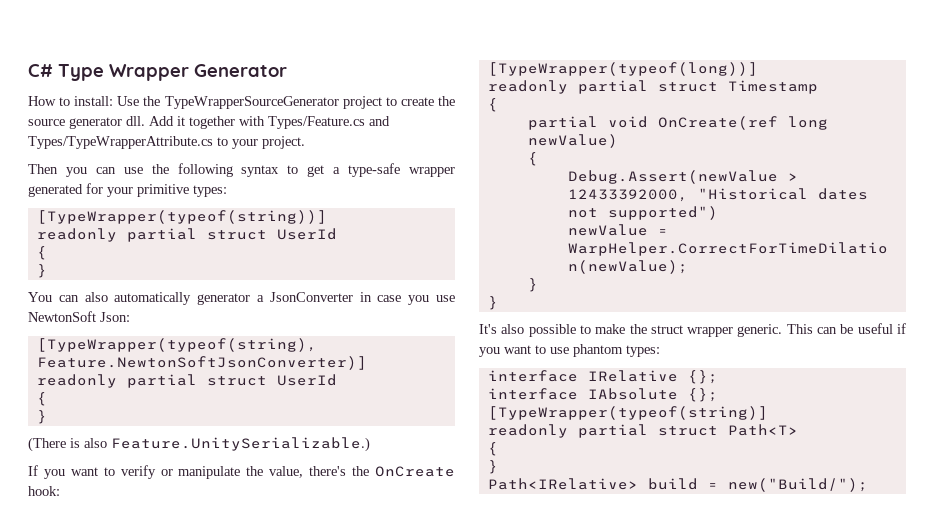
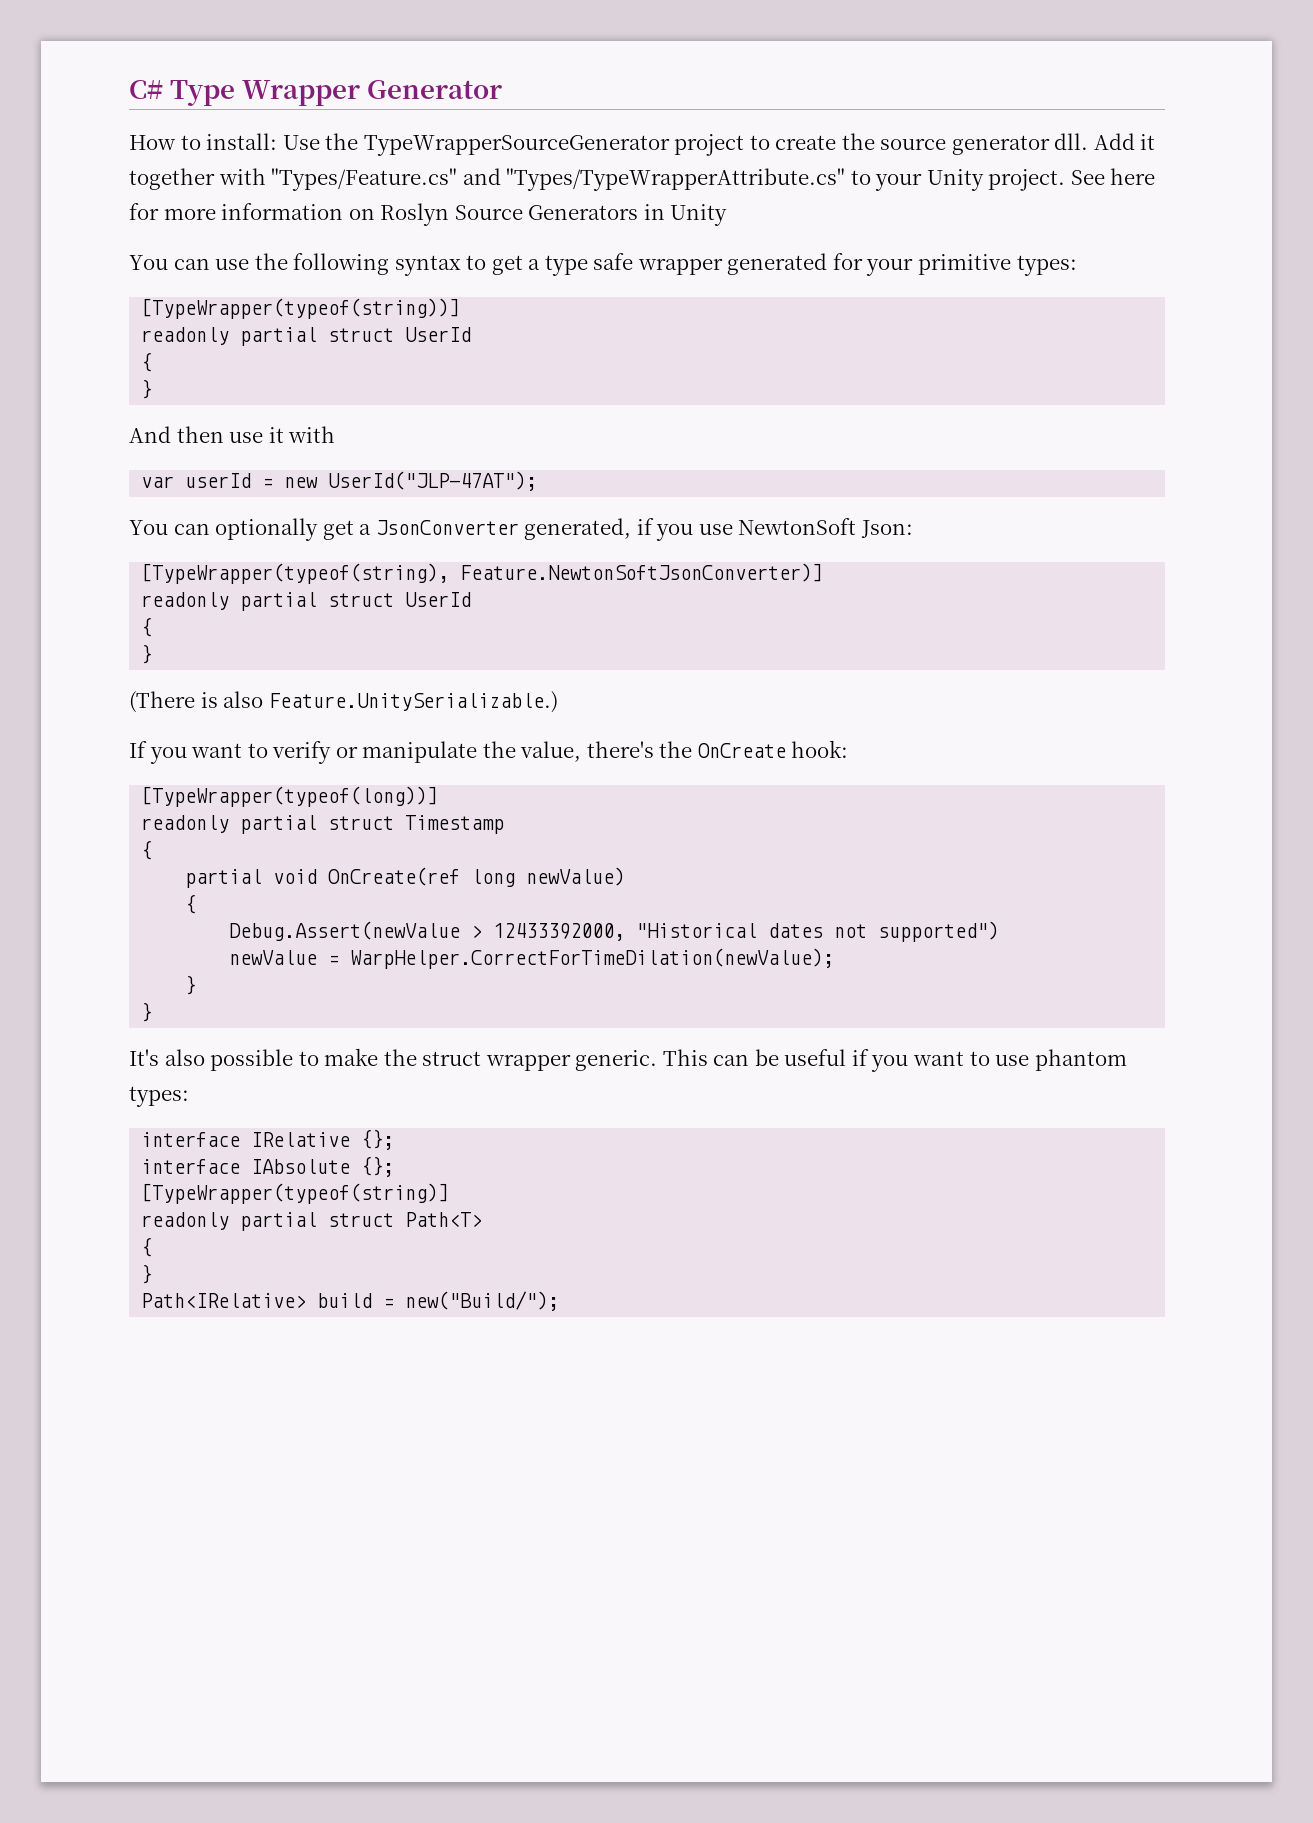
- Add it together with Types/Feature.cs and Types/TypeWrapperAttribute.cs to your project.
- Then you can use the following syntax to get a type-safe wrapper generated for your primitive types:
+ Add it together with "Types/Feature.cs" and "Types/TypeWrapperAttribute.cs" to your Unity project. See here for more information on Roslyn Source Generators in Unity
+ You can use the following syntax to get a type safe wrapper generated for your primitive types:
- You can also automatically generator a JsonConverter in case you use NewtonSoft Json:
+ And then use it with
+ var userId = new UserId("JLP-47AT");
+ You can optionally get a JsonConverter generated, if you use NewtonSoft Json:

